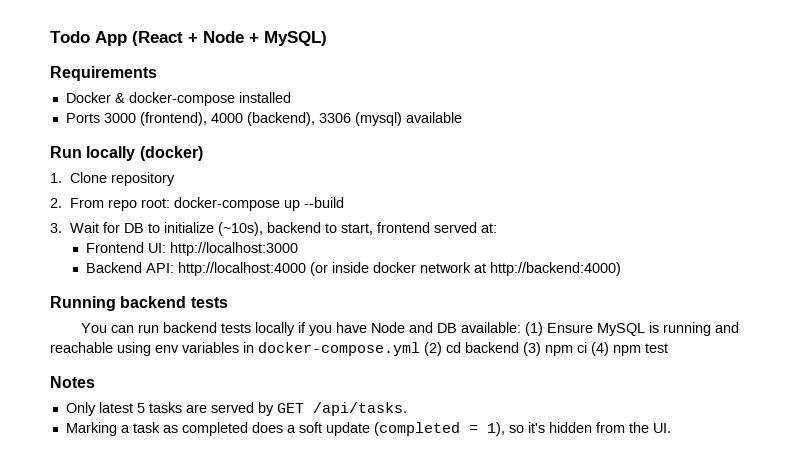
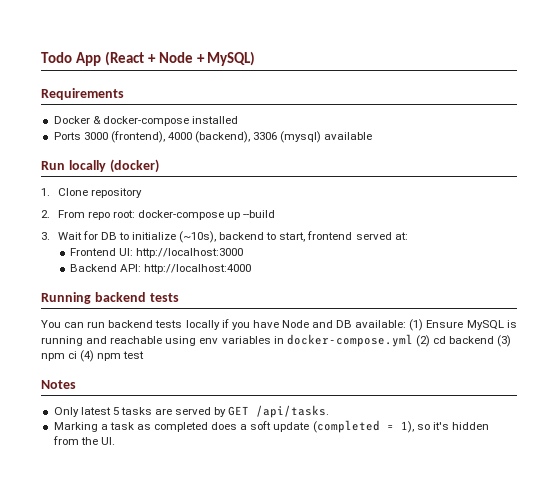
- Backend API: http://localhost:4000 (or inside docker network at http://backend:4000)
+ Backend API: http://localhost:4000

